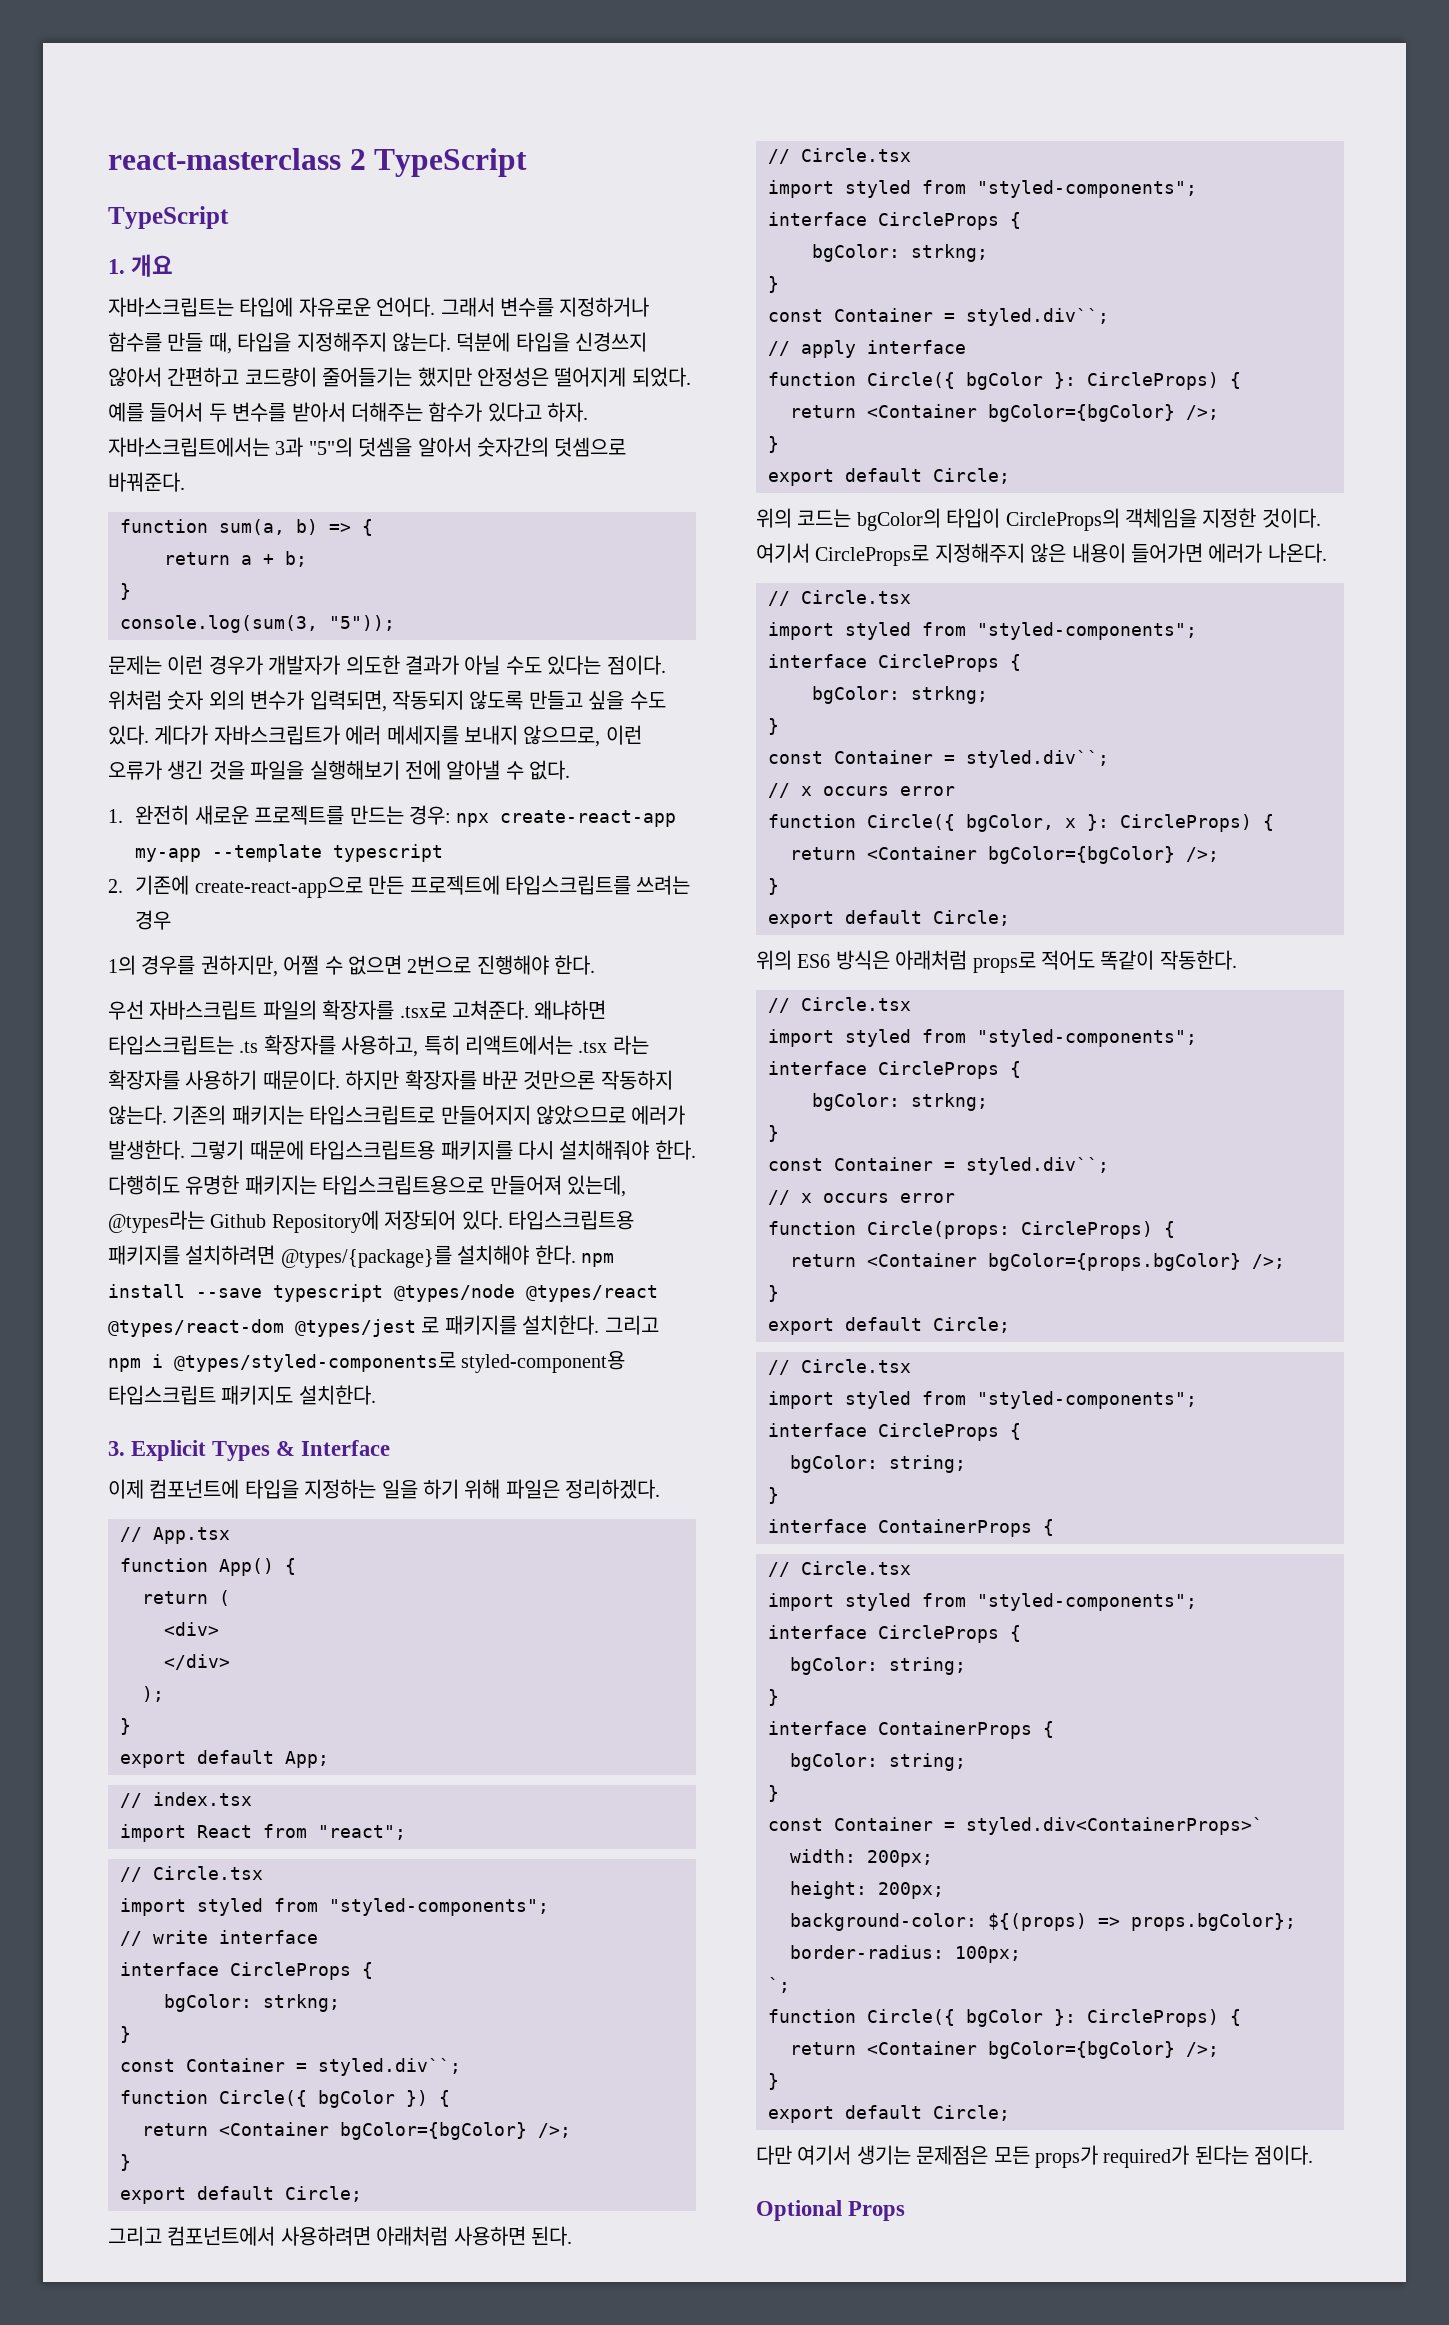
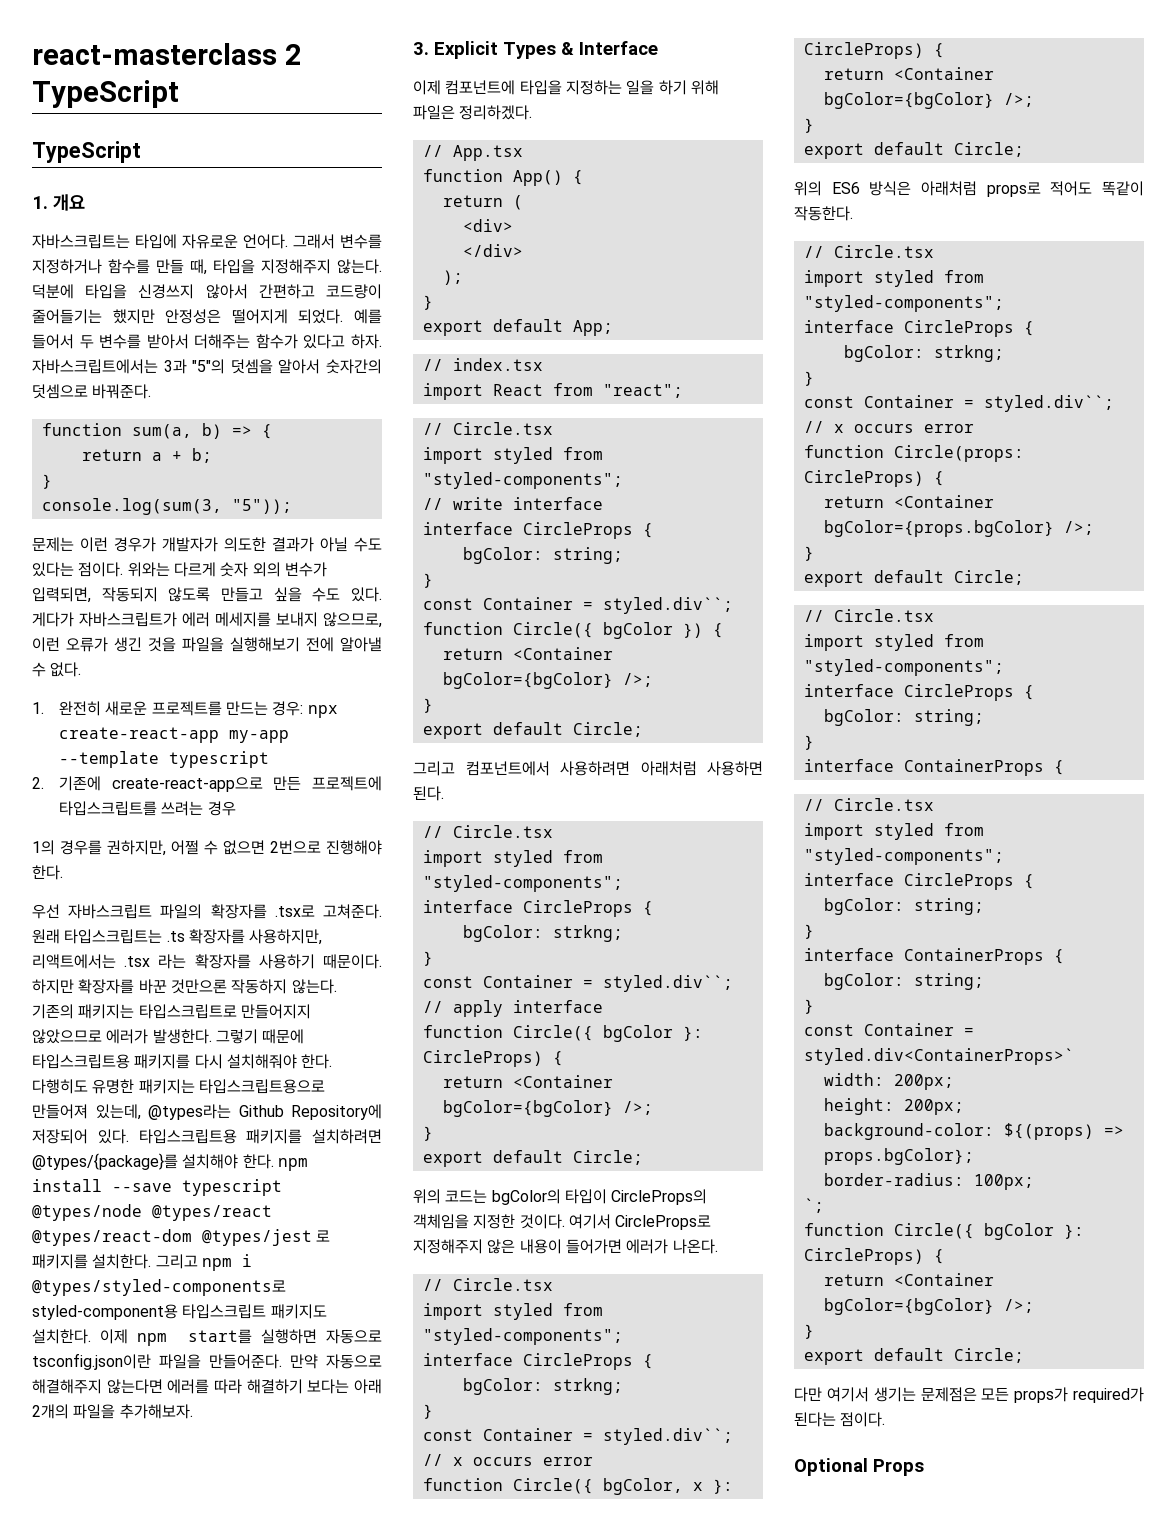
- 위처럼 숫자 외의 변수가 입력되면, 작동되지 않도록 만들고 싶을 수도 있다.
+ 위와는 다르게 숫자 외의 변수가 입력되면, 작동되지 않도록 만들고 싶을 수도 있다.
- 왜냐하면 타입스크립트는 .ts 확장자를 사용하고, 특히 리액트에서는 .tsx 라는 확장자를 사용하기 때문이다.
+ 원래 타입스크립트는 .ts 확장자를 사용하지만, 리액트에서는 .tsx 라는 확장자를 사용하기 때문이다.
+ 이제 npm start를 실행하면 자동으로 tsconfig.json이란 파일을 만들어준다. 만약 자동으로 해결해주지 않는다면 에러를 따라 해결하기 보다는 아래 2개의 파일을 추가해보자.
  // write interface
  interface CircleProps {
- bgColor: strkng;
+ bgColor: string;

